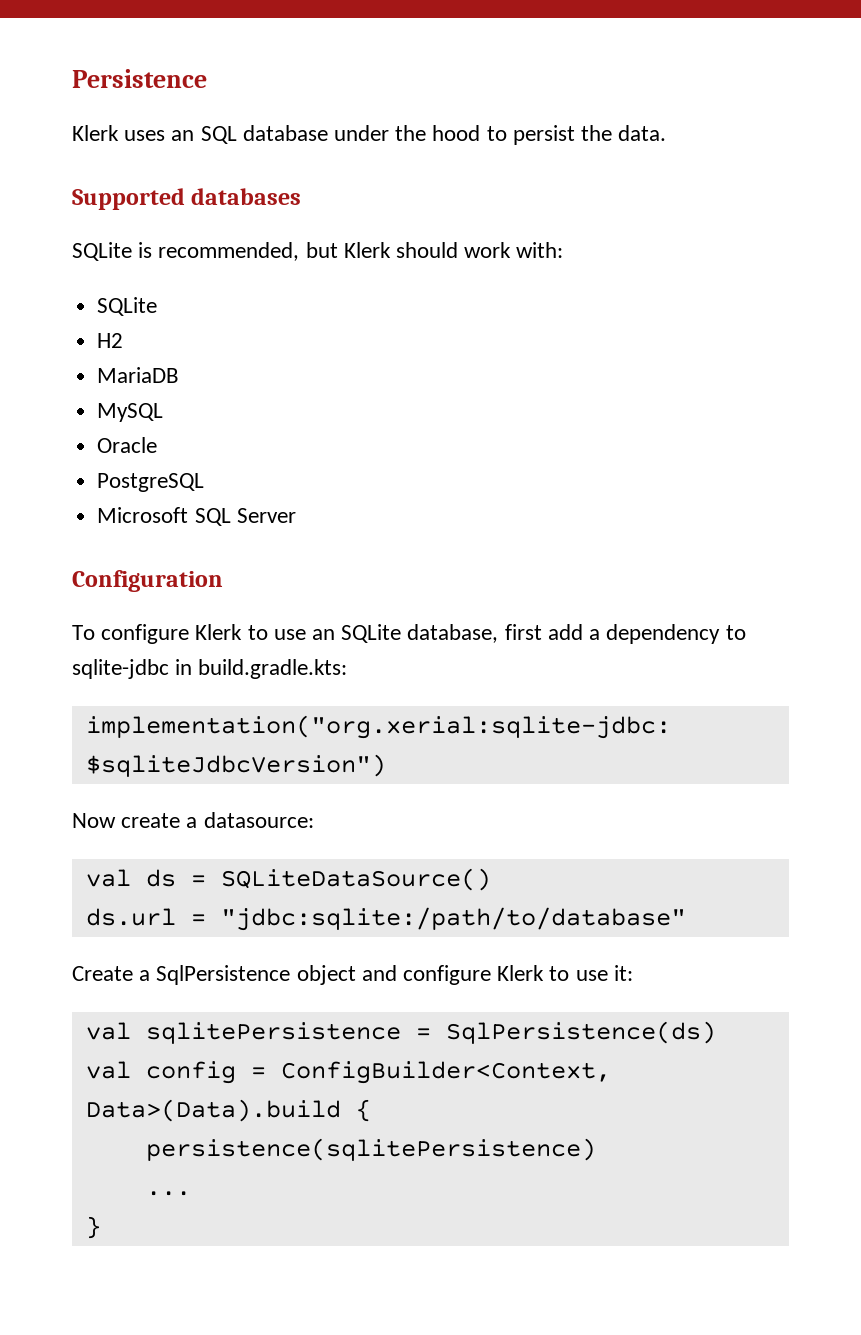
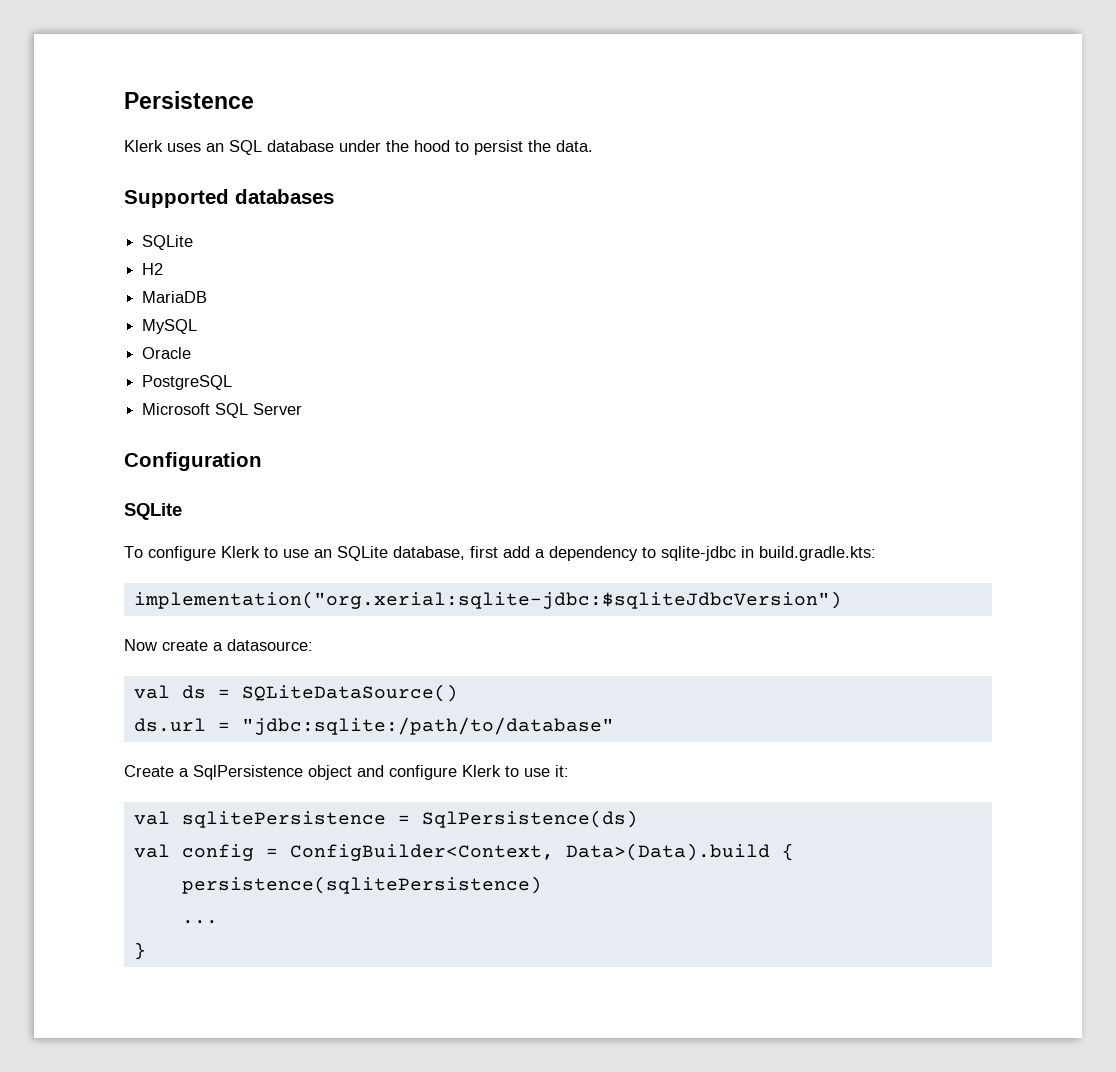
- SQLite is recommended, but Klerk should work with:
  Configuration
+ SQLite

